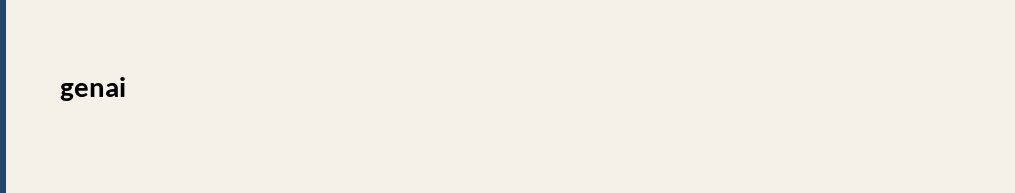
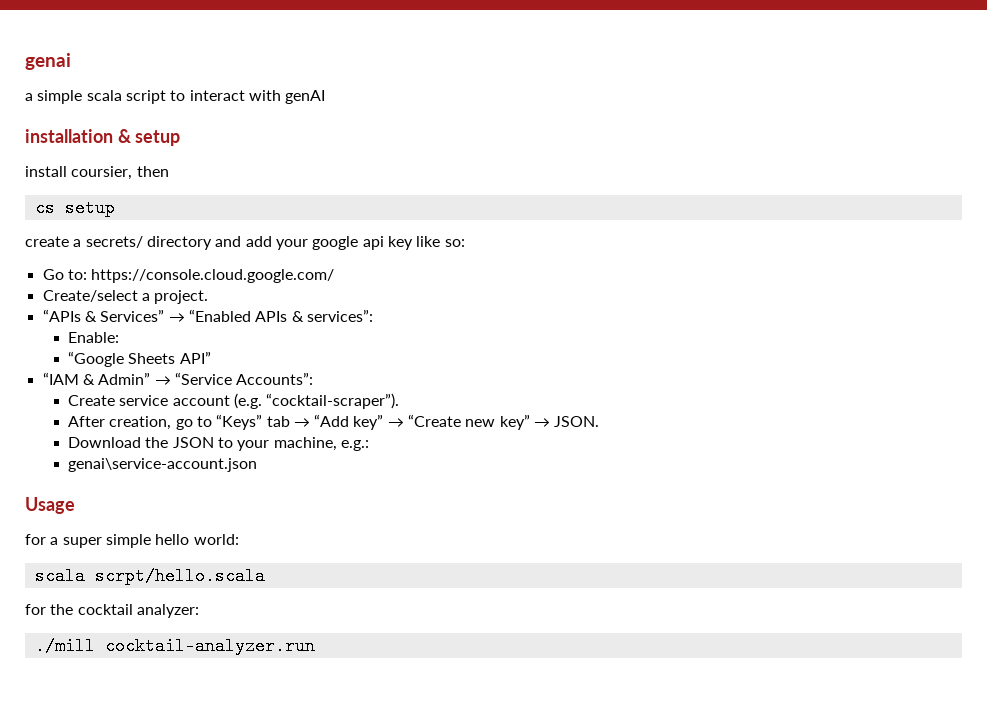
+ a simple scala script to interact with genAI
+ installation & setup
+ install coursier, then
+ cs setup
+ create a secrets/ directory and add your google api key like so:
+ Go to: https://console.cloud.google.com/
+ Create/select a project.
+ “APIs & Services” → “Enabled APIs & services”:
+ Enable:
+ “Google Sheets API”
+ “IAM & Admin” → “Service Accounts”:
+ Create service account (e.g. “cocktail-scraper”).
+ After creation, go to “Keys” tab → “Add key” → “Create new key” → JSON.
+ Download the JSON to your machine, e.g.:
+ genai\service-account.json
+ Usage
+ for a super simple hello world:
+ scala scrpt/hello.scala
+ for the cocktail analyzer:
+ ./mill cocktail-analyzer.run

